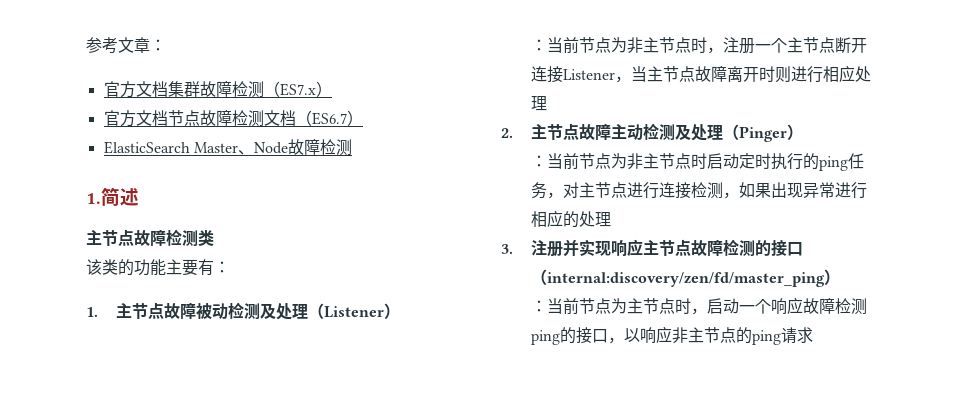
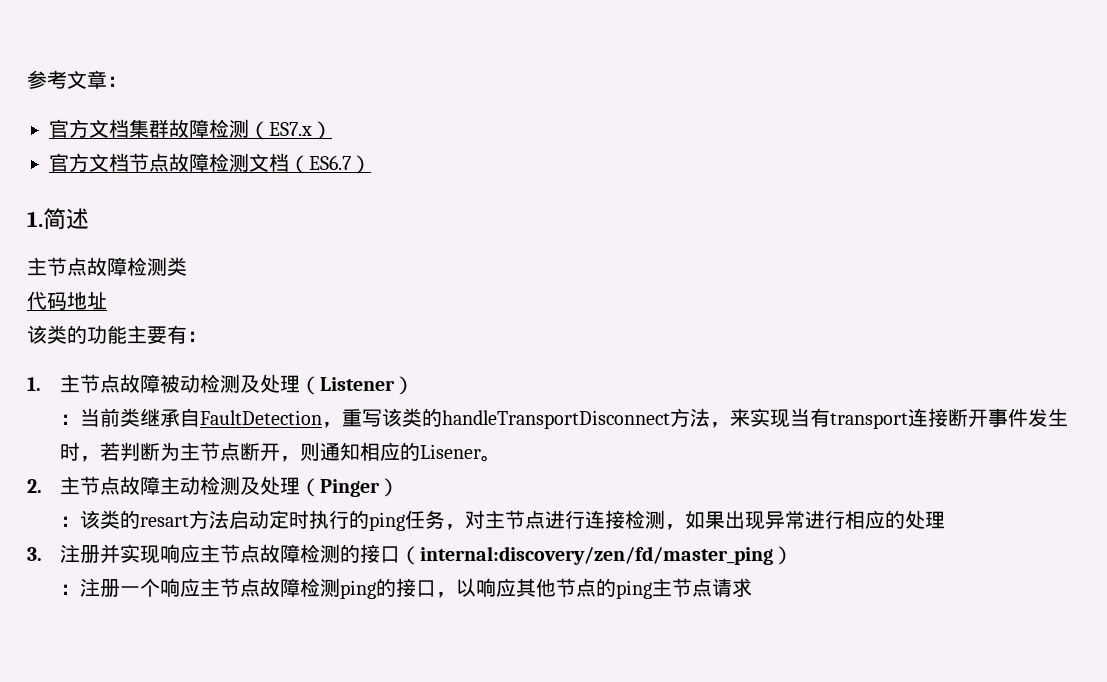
- ElasticSearch Master、Node故障检测
+ 代码地址
- ：当前节点为非主节点时，注册一个主节点断开连接Listener，当主节点故障离开时则进行相应处理
+ ：当前类继承自FaultDetection，重写该类的handleTransportDisconnect方法，来实现当有transport连接断开事件发生时，若判断为主节点断开，则通知相应的Lisener。
- ：当前节点为非主节点时启动定时执行的ping任务，对主节点进行连接检测，如果出现异常进行相应的处理
+ ：该类的resart方法启动定时执行的ping任务，对主节点进行连接检测，如果出现异常进行相应的处理
- ：当前节点为主节点时，启动一个响应故障检测ping的接口，以响应非主节点的ping请求
+ ：注册一个响应主节点故障检测ping的接口，以响应其他节点的ping主节点请求

